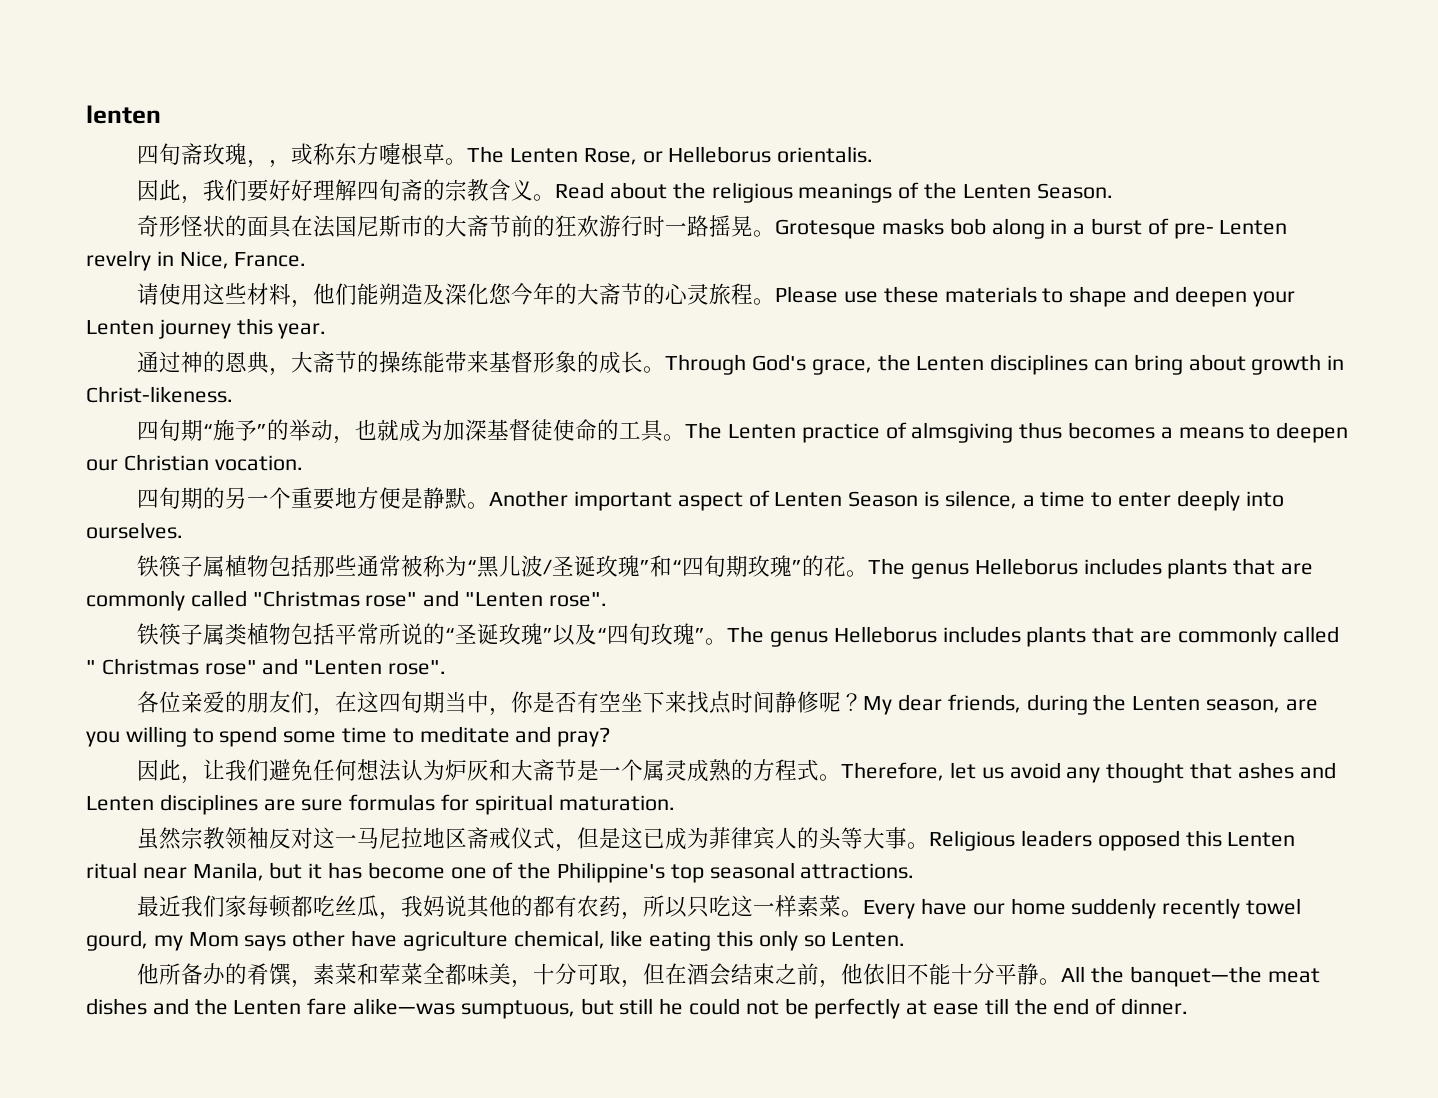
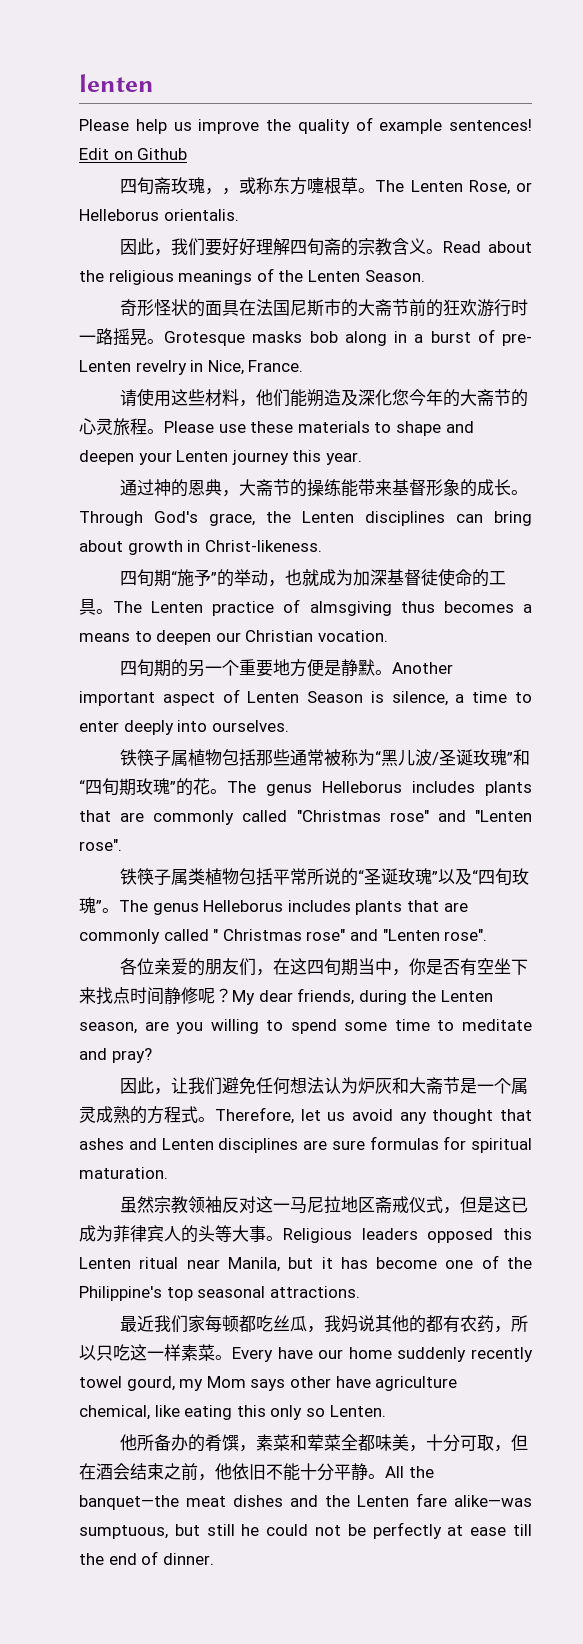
+ Please help us improve the quality of example sentences! Edit on Github

